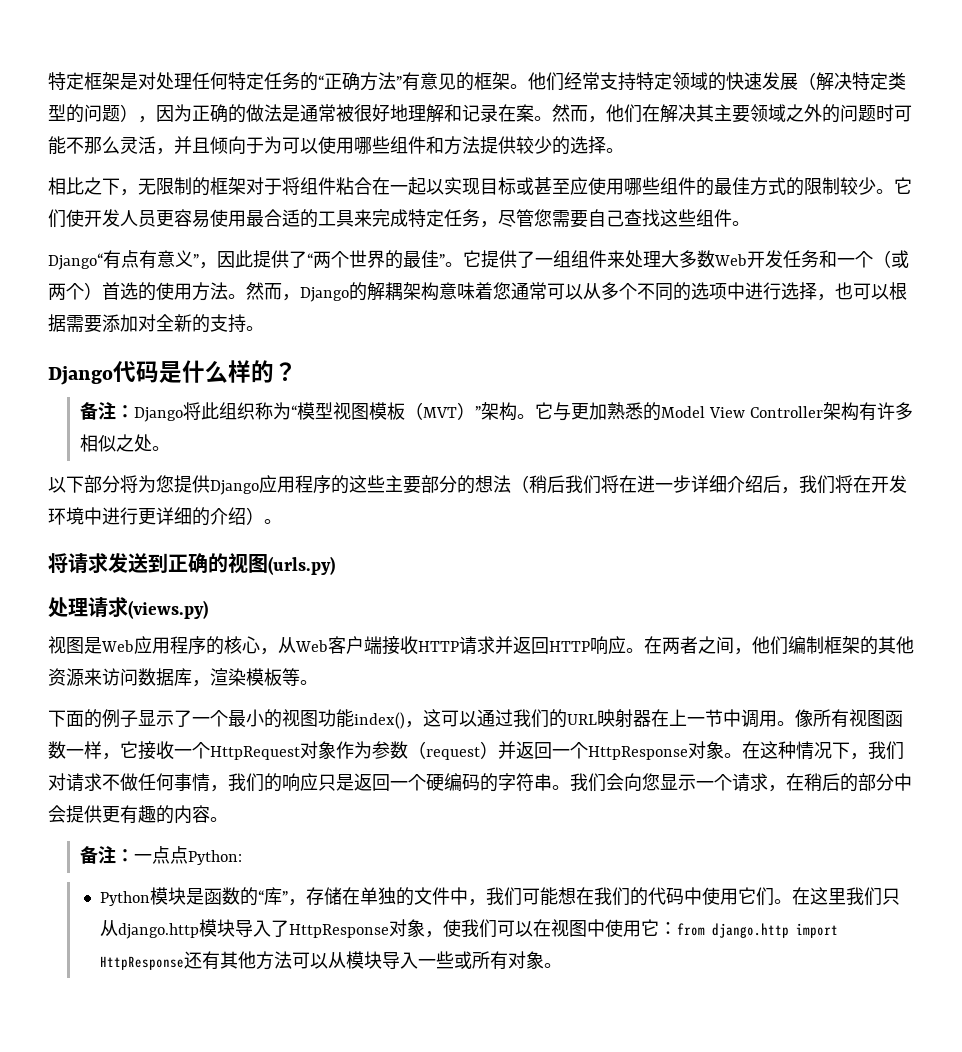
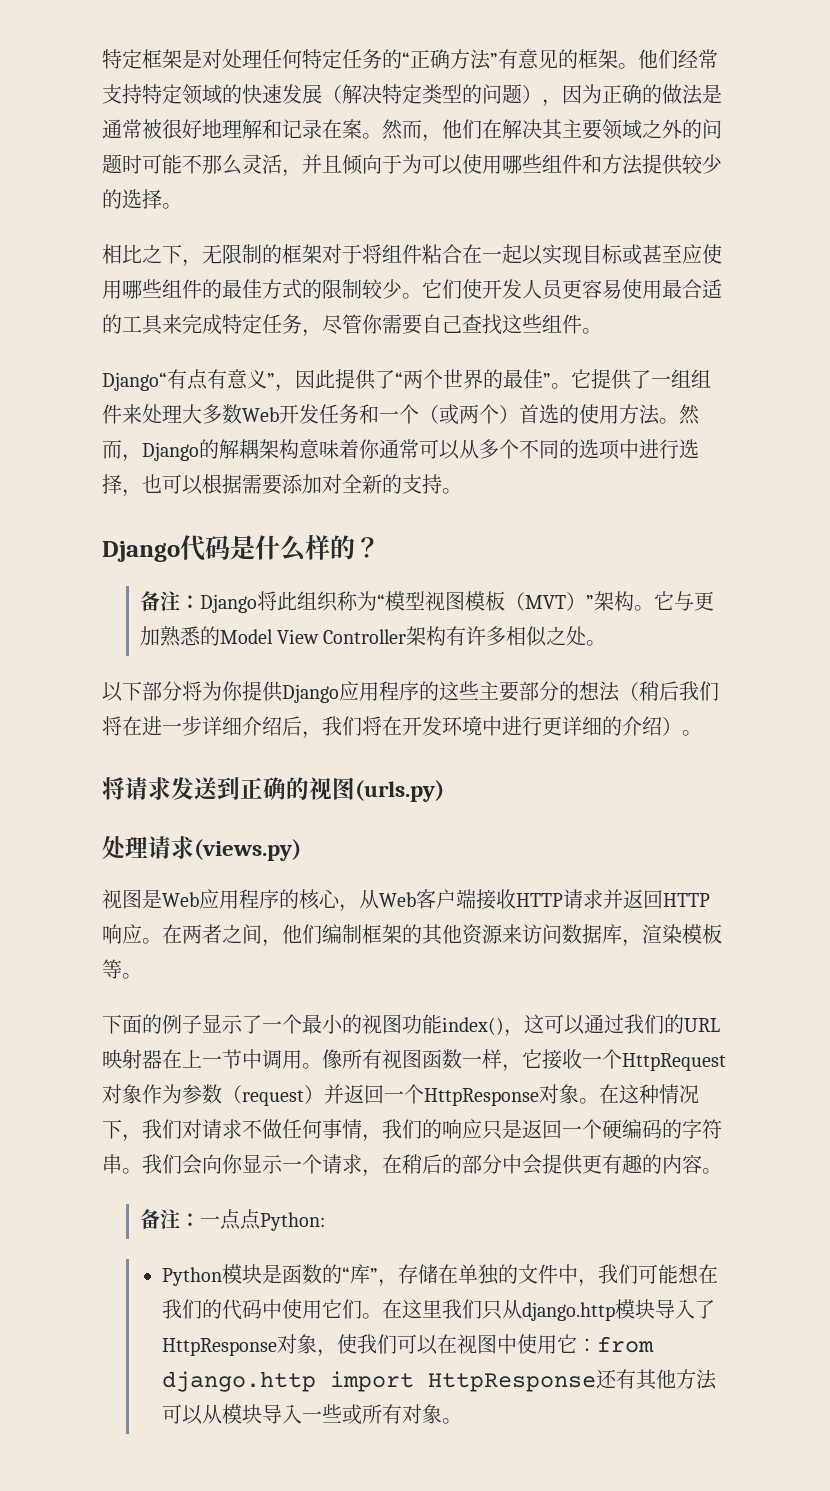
- 它们使开发人员更容易使用最合适的工具来完成特定任务，尽管您需要自己查找这些组件。
+ 它们使开发人员更容易使用最合适的工具来完成特定任务，尽管你需要自己查找这些组件。
- 然而，Django的解耦架构意味着您通常可以从多个不同的选项中进行选择，也可以根据需要添加对全新的支持。
+ 然而，Django的解耦架构意味着你通常可以从多个不同的选项中进行选择，也可以根据需要添加对全新的支持。
- 以下部分将为您提供Django应用程序的这些主要部分的想法（稍后我们将在进一步详细介绍后，我们将在开发环境中进行更详细的介绍）。
+ 以下部分将为你提供Django应用程序的这些主要部分的想法（稍后我们将在进一步详细介绍后，我们将在开发环境中进行更详细的介绍）。
- 我们会向您显示一个请求，在稍后的部分中会提供更有趣的内容。
+ 我们会向你显示一个请求，在稍后的部分中会提供更有趣的内容。

